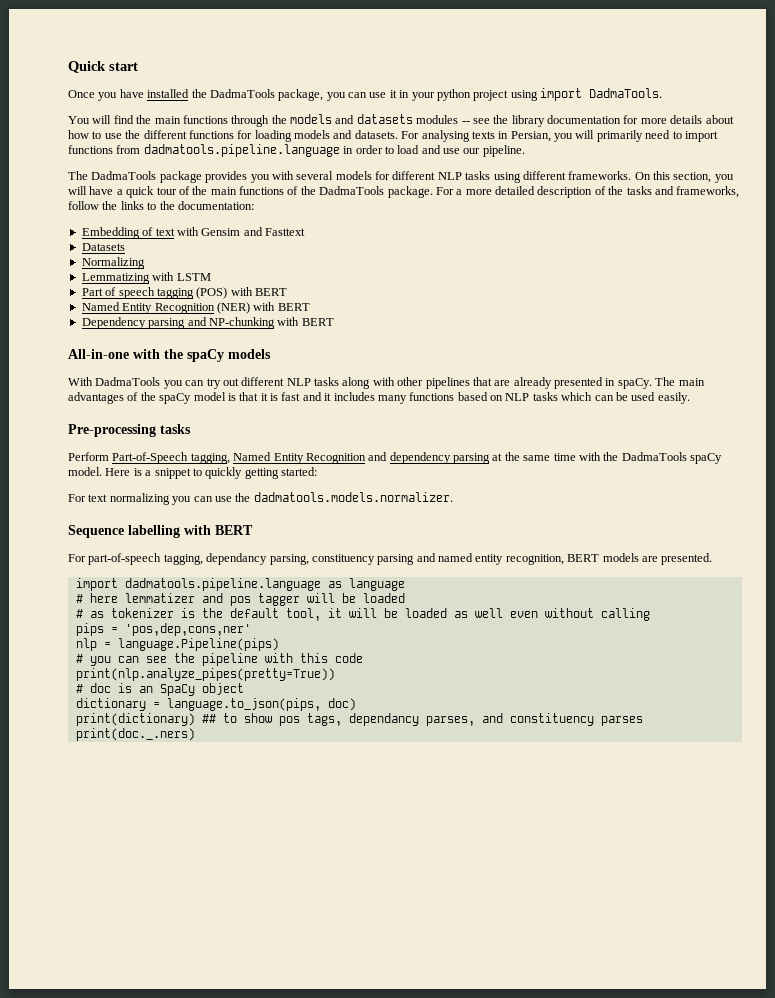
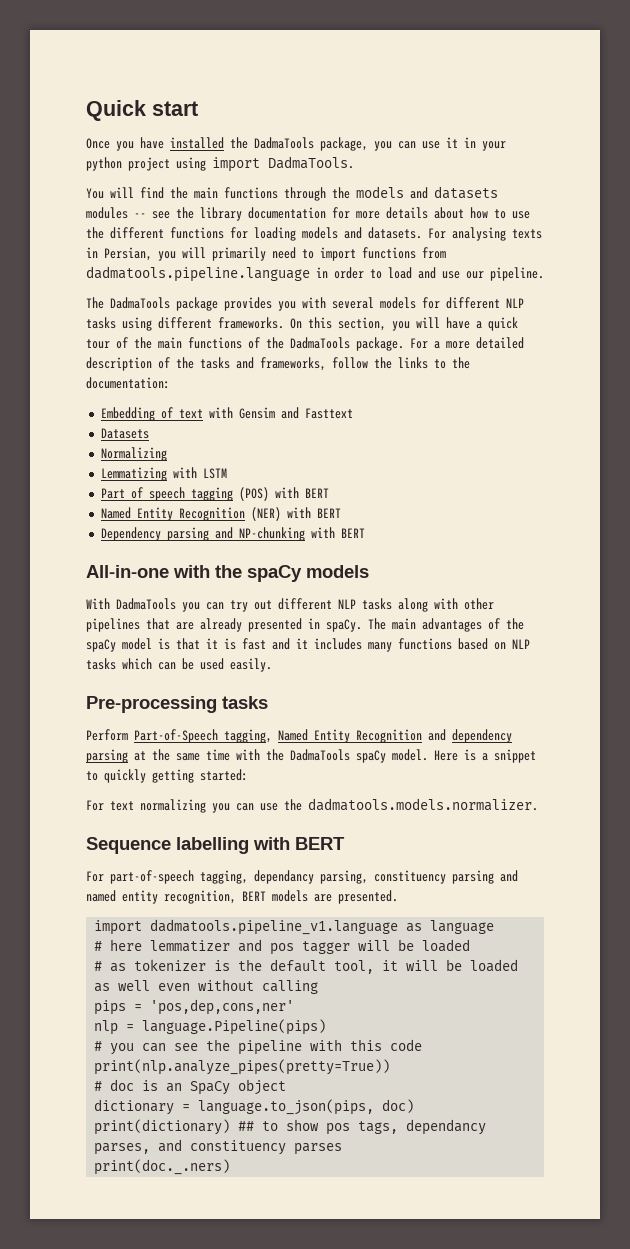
- import dadmatools.pipeline.language as language
+ import dadmatools.pipeline_v1.language as language

